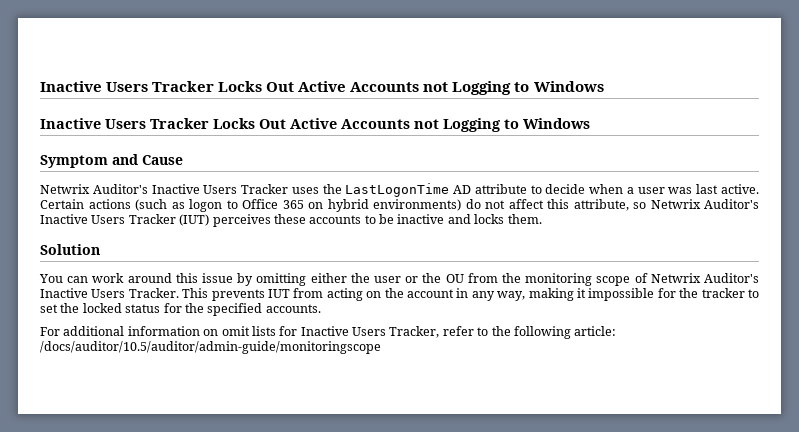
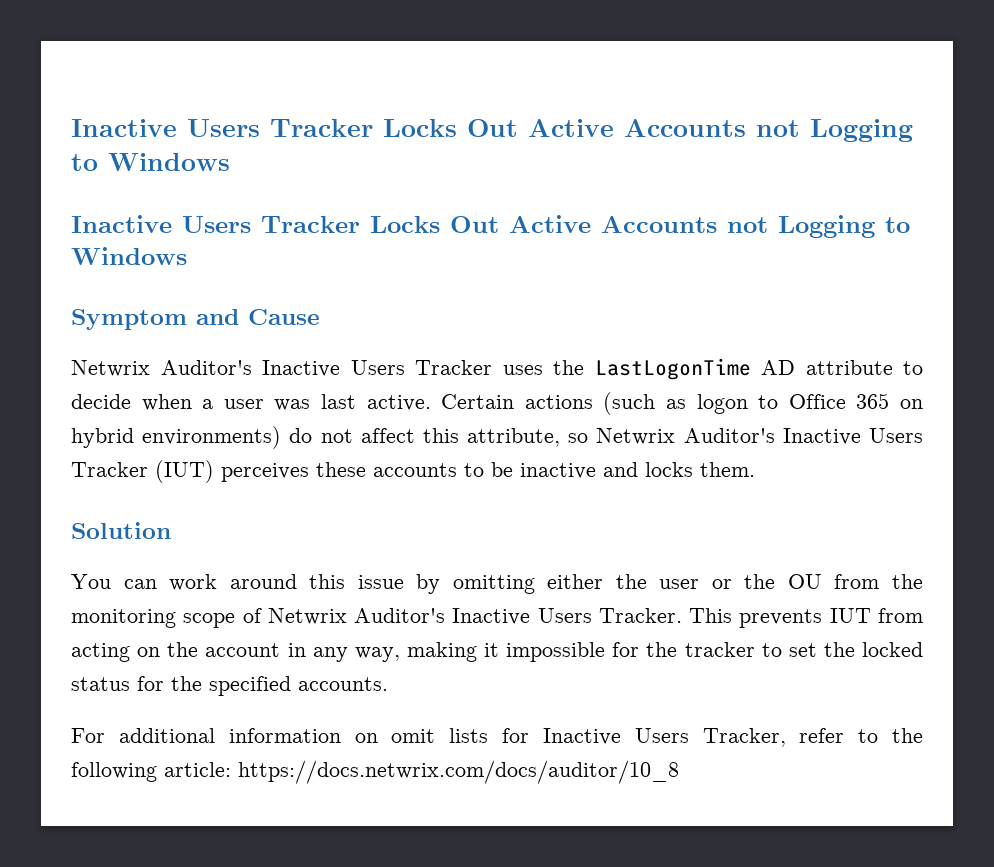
- For additional information on omit lists for Inactive Users Tracker, refer to the following article: /docs/auditor/10.5/auditor/admin-guide/monitoringscope
+ For additional information on omit lists for Inactive Users Tracker, refer to the following article: https://docs.netwrix.com/docs/auditor/10_8

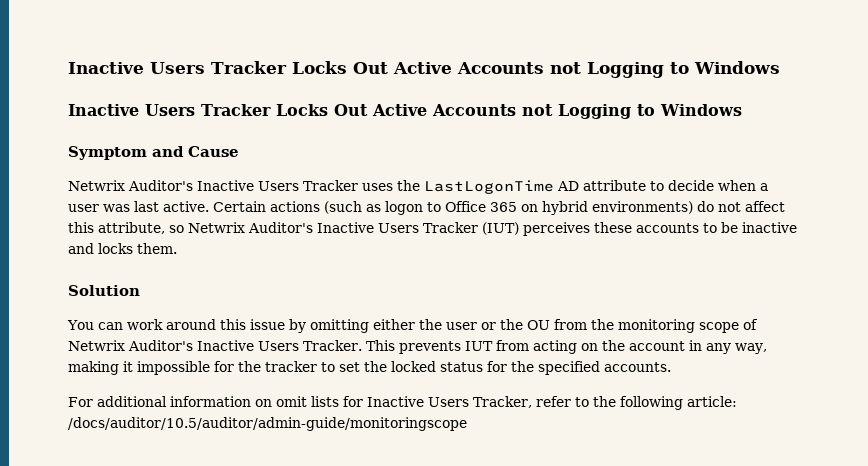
- For additional information on omit lists for Inactive Users Tracker, refer to the following article: https://docs.netwrix.com/docs/auditor/10_8
+ For additional information on omit lists for Inactive Users Tracker, refer to the following article: /docs/auditor/10.5/auditor/admin-guide/monitoringscope

